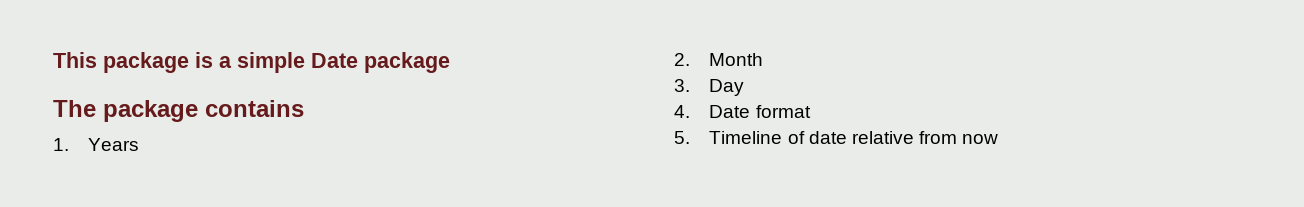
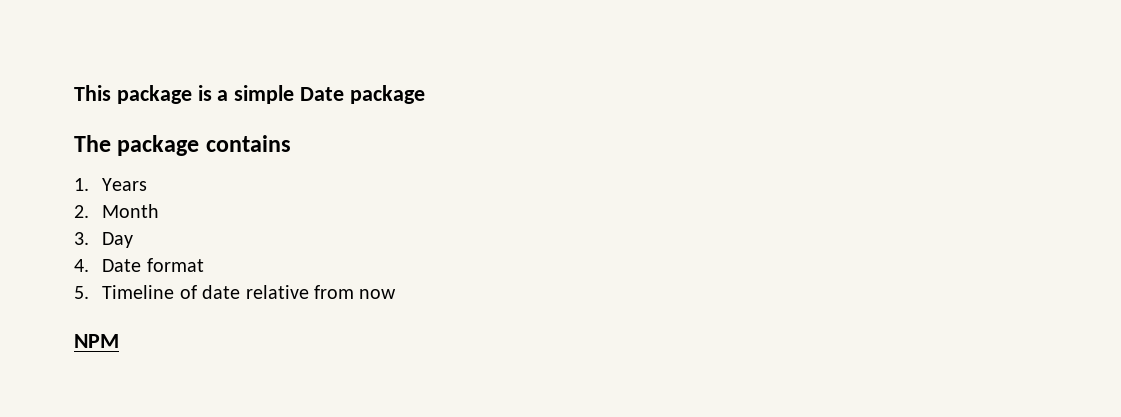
+ NPM

